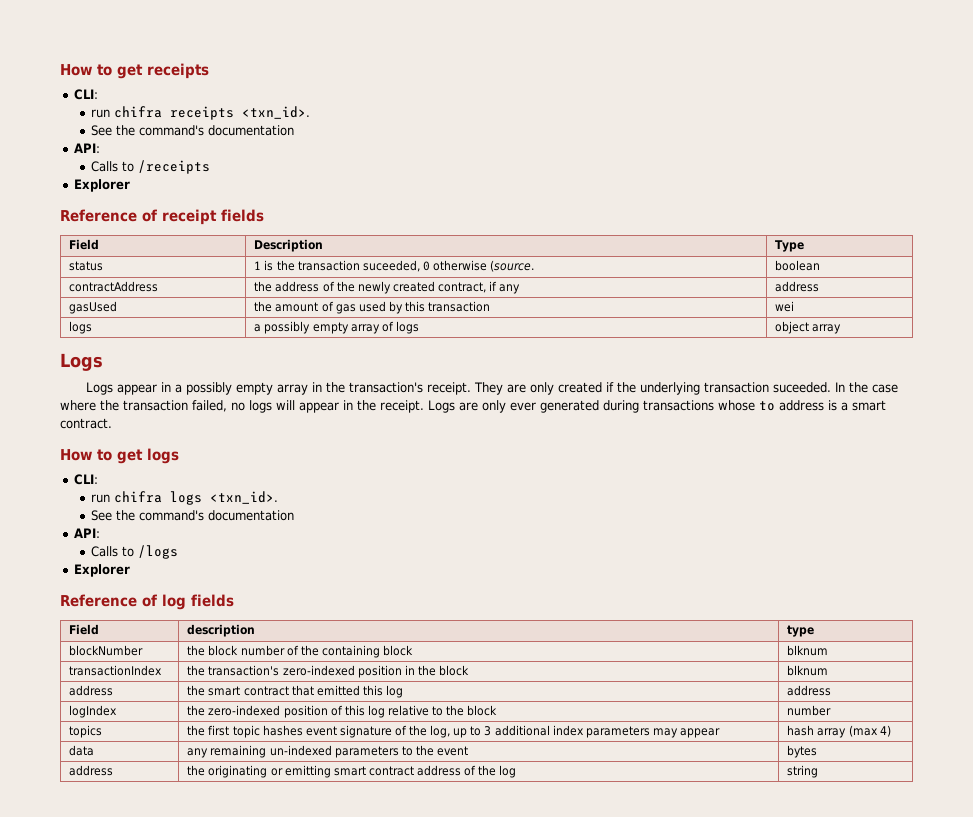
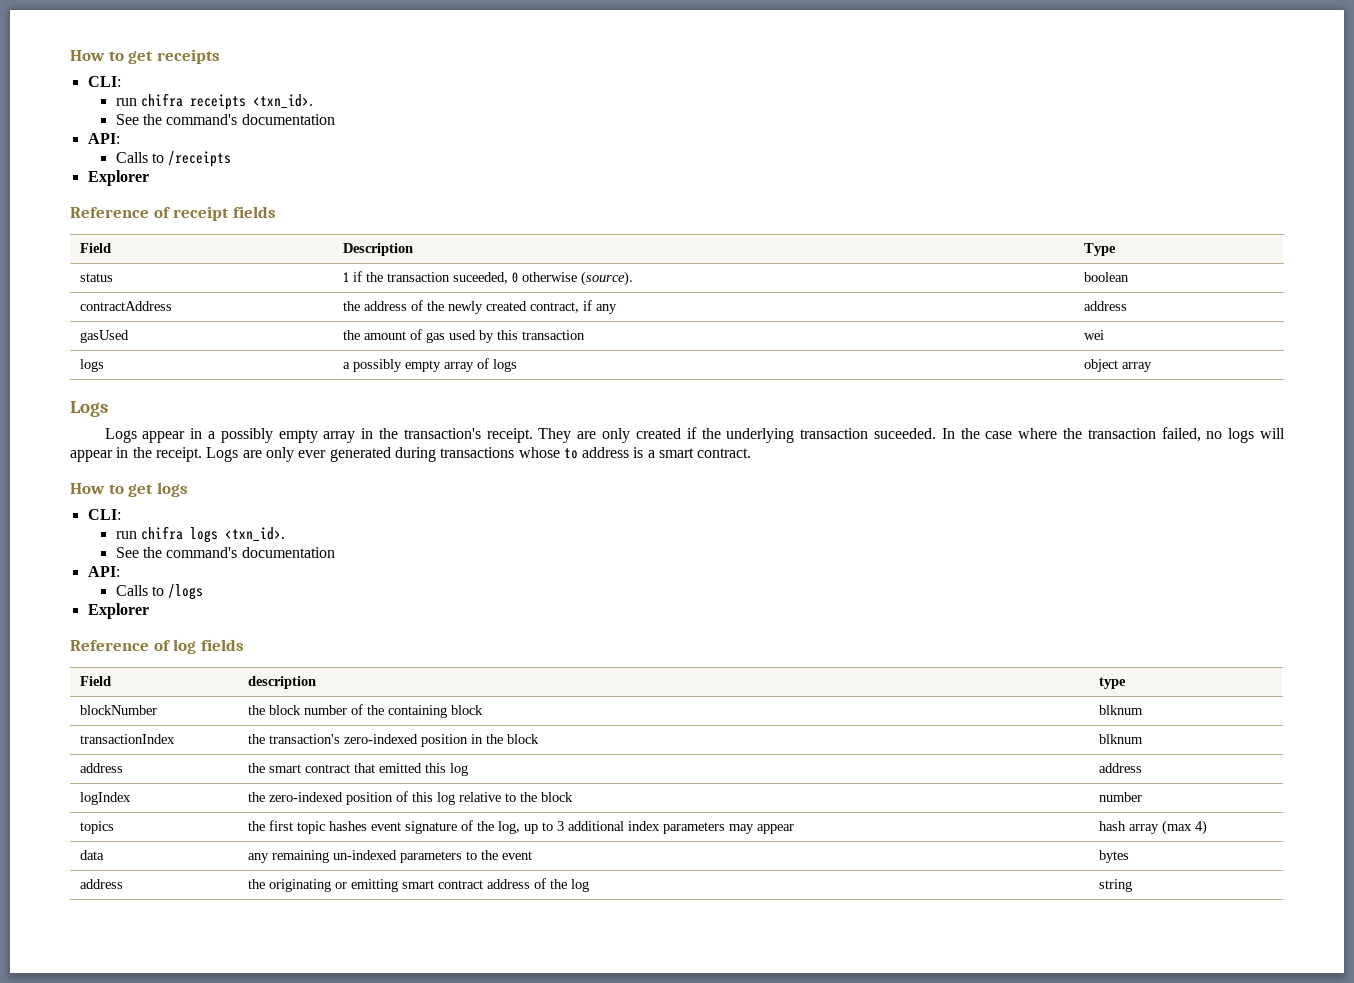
- status | 1 is the transaction suceeded, 0 otherwise (source. | boolean
+ status | 1 if the transaction suceeded, 0 otherwise (source). | boolean

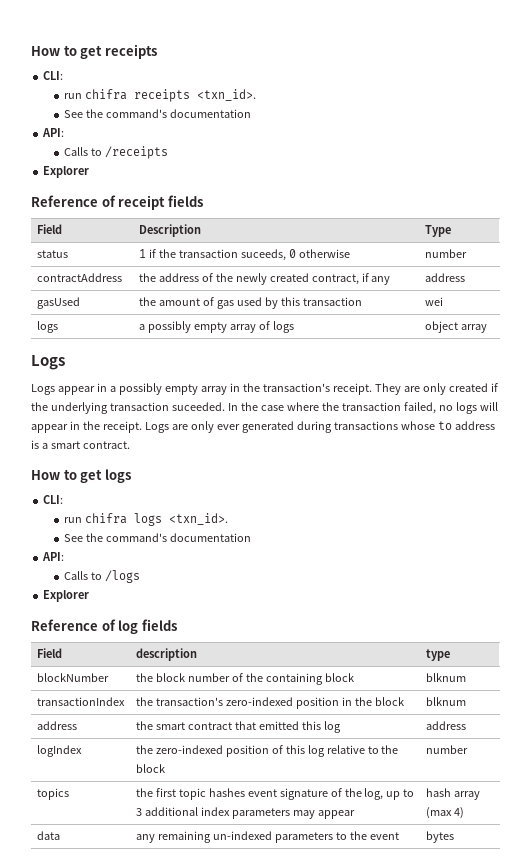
- status | 1 if the transaction suceeded, 0 otherwise (source). | boolean
+ status | 1 if the transaction suceeds, 0 otherwise | number
- address | the originating or emitting smart contract address of the log | string

